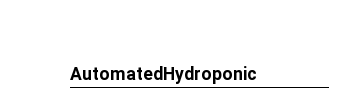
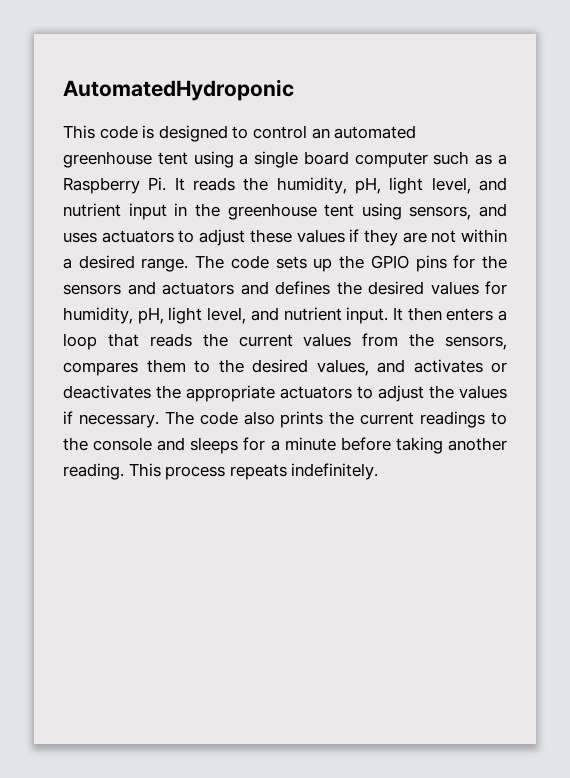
+ This code is designed to control an automated greenhouse tent using a single board computer such as a Raspberry Pi. It reads the humidity, pH, light level, and nutrient input in the greenhouse tent using sensors, and uses actuators to adjust these values if they are not within a desired range. The code sets up the GPIO pins for the sensors and actuators and defines the desired values for humidity, pH, light level, and nutrient input. It then enters a loop that reads the current values from the sensors, compares them to the desired values, and activates or deactivates the appropriate actuators to adjust the values if necessary. The code also prints the current readings to the console and sleeps for a minute before taking another reading. This process repeats indefinitely.

